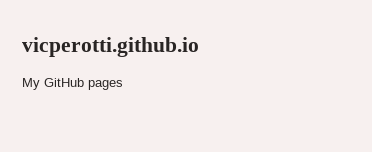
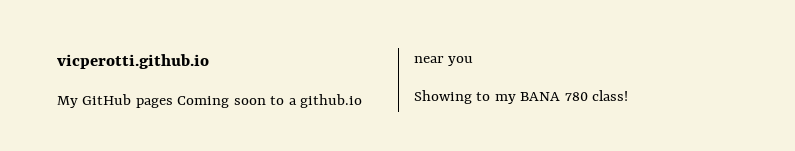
- My GitHub pages
+ My GitHub pages Coming soon to a github.io near you
+ Showing to my BANA 780 class!

